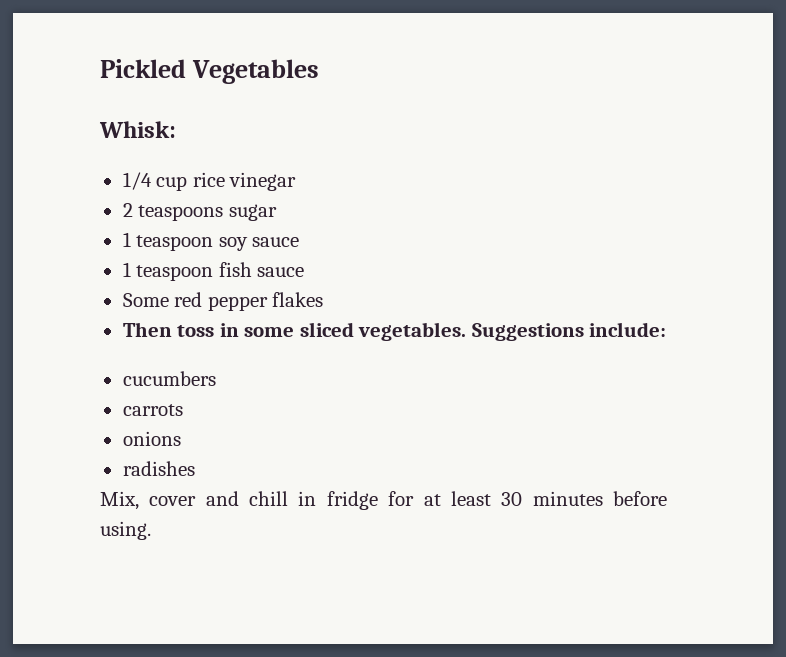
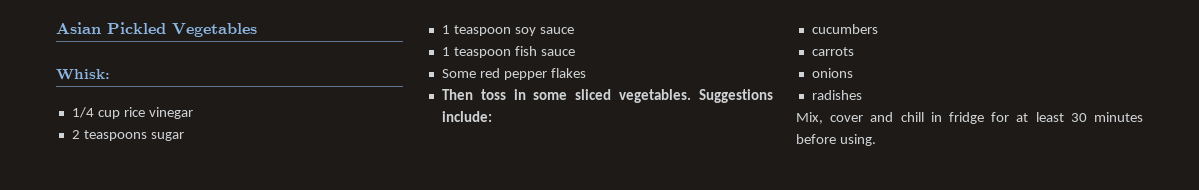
- Pickled Vegetables
+ Asian Pickled Vegetables

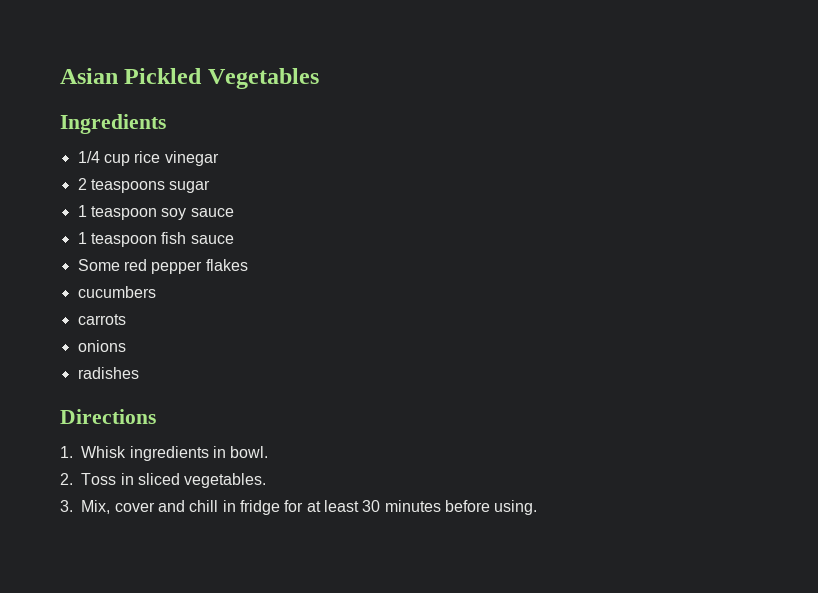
- Whisk:
+ Ingredients
- Then toss in some sliced vegetables. Suggestions include:
  cucumbers
  carrots
  onions
  radishes
- Mix, cover and chill in fridge for at least 30 minutes before using.
+ Directions
+ 1. Whisk ingredients in bowl.
+ 2. Toss in sliced vegetables.
+ 3. Mix, cover and chill in fridge for at least 30 minutes before using.

